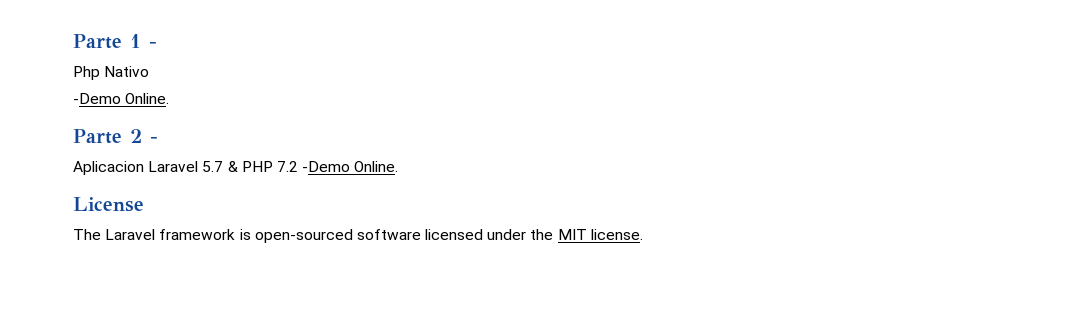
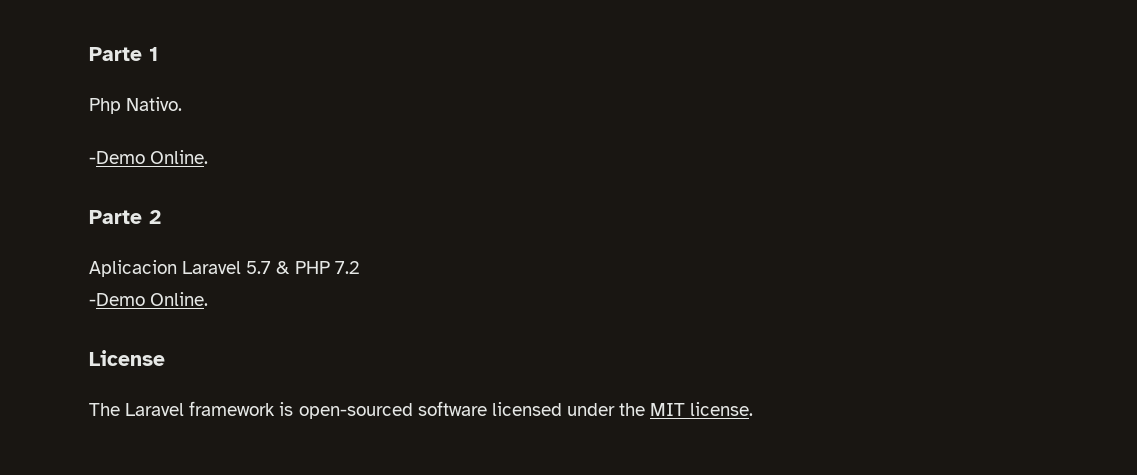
- Parte 1 -
+ Parte 1
- Php Nativo
+ Php Nativo.
- Parte 2 -
+ Parte 2
- Aplicacion Laravel 5.7 & PHP 7.2 -Demo Online.
+ Aplicacion Laravel 5.7 & PHP 7.2
+ -Demo Online.

